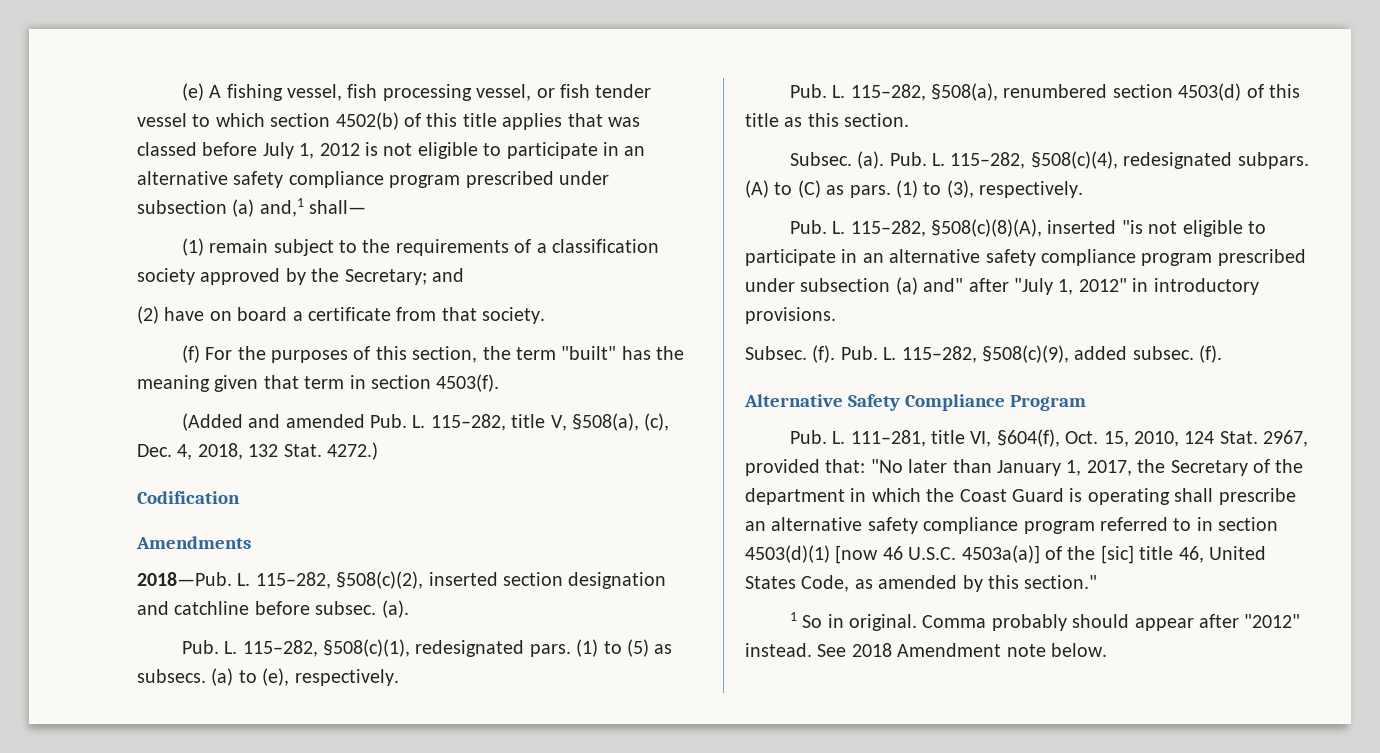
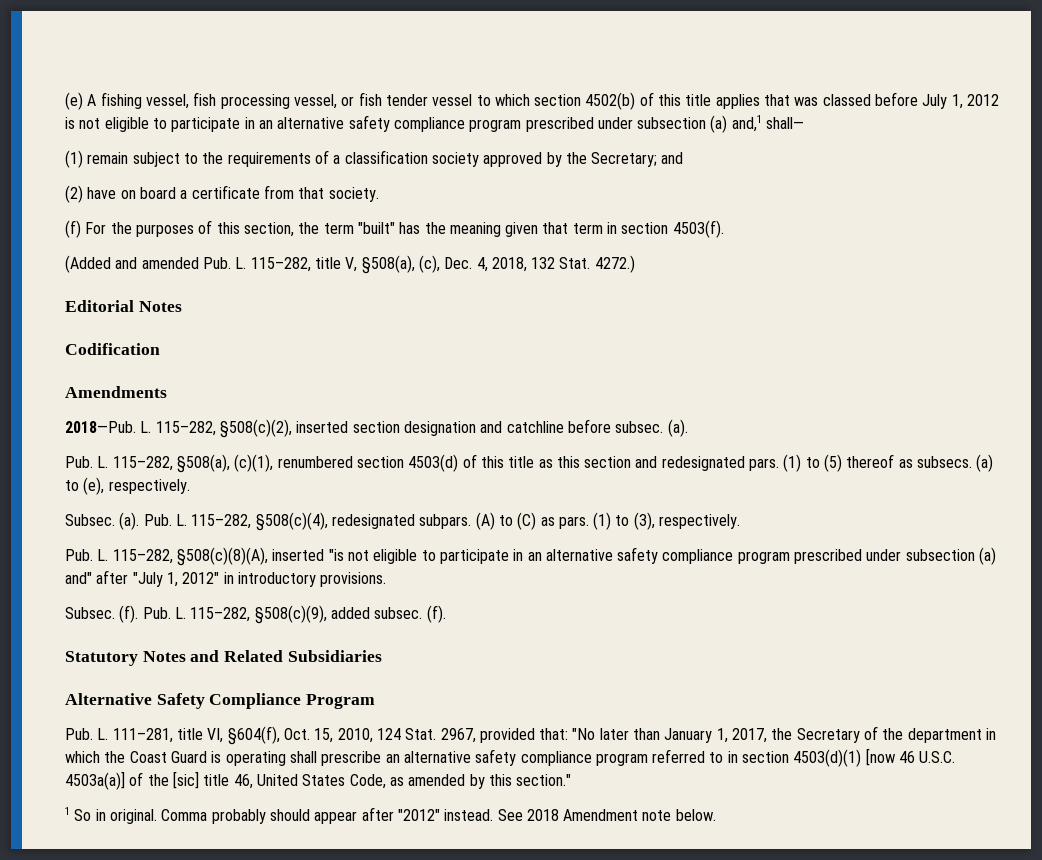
+ Editorial Notes
- Pub. L. 115–282, §508(c)(1), redesignated pars. (1) to (5) as subsecs. (a) to (e), respectively.
- Pub. L. 115–282, §508(a), renumbered section 4503(d) of this title as this section.
+ Pub. L. 115–282, §508(a), (c)(1), renumbered section 4503(d) of this title as this section and redesignated pars. (1) to (5) thereof as subsecs. (a) to (e), respectively.
+ Statutory Notes and Related Subsidiaries

